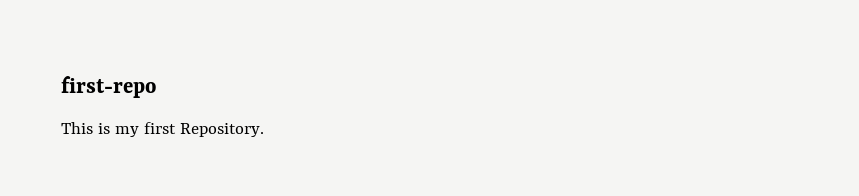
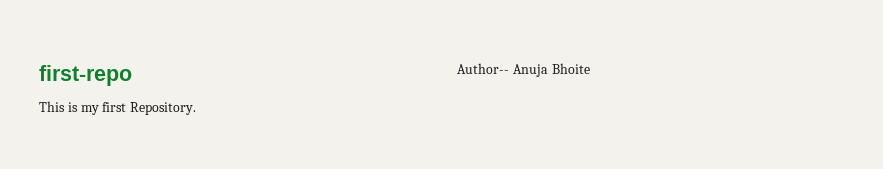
+ Author-- Anuja Bhoite

